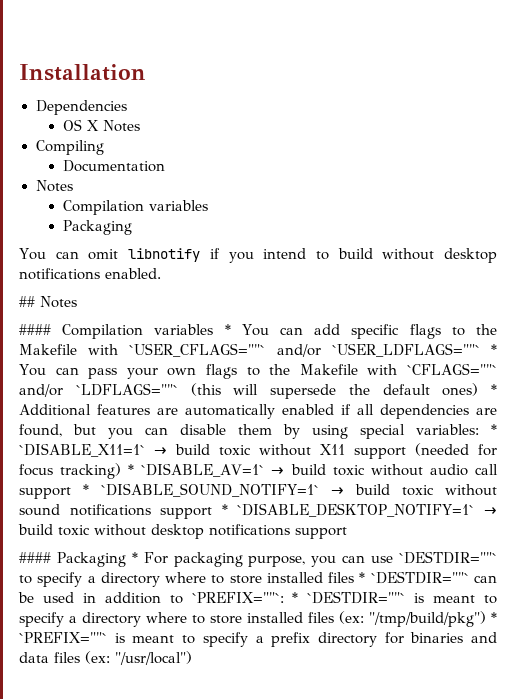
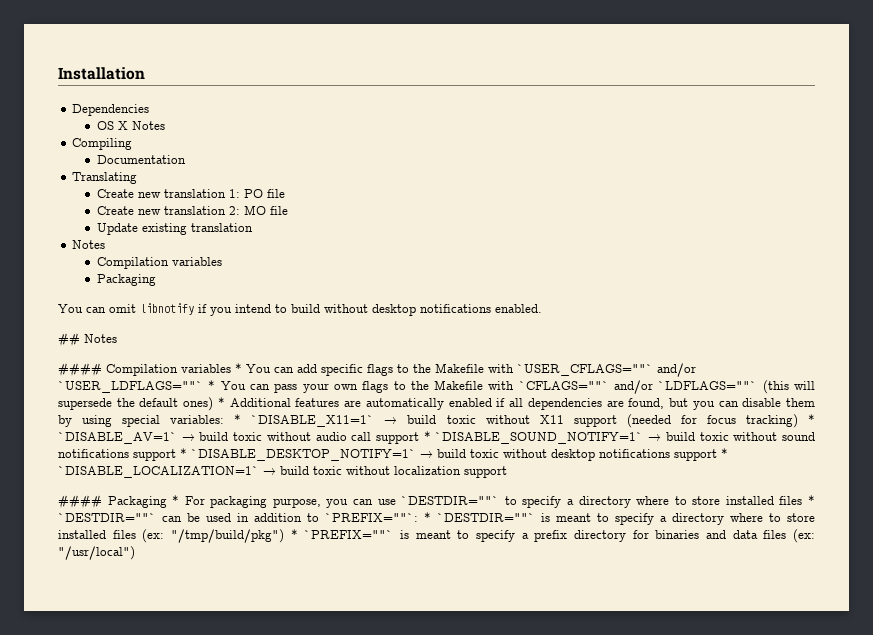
+ Translating
+ Create new translation 1: PO file
+ Create new translation 2: MO file
+ Update existing translation
- * `DISABLE_X11=1` → build toxic without X11 support (needed for focus tracking) * `DISABLE_AV=1` → build toxic without audio call support * `DISABLE_SOUND_NOTIFY=1` → build toxic without sound notifications support * `DISABLE_DESKTOP_NOTIFY=1` → build toxic without desktop notifications support
+ * `DISABLE_X11=1` → build toxic without X11 support (needed for focus tracking) * `DISABLE_AV=1` → build toxic without audio call support * `DISABLE_SOUND_NOTIFY=1` → build toxic without sound notifications support * `DISABLE_DESKTOP_NOTIFY=1` → build toxic without desktop notifications support * `DISABLE_LOCALIZATION=1` → build toxic without localization support

